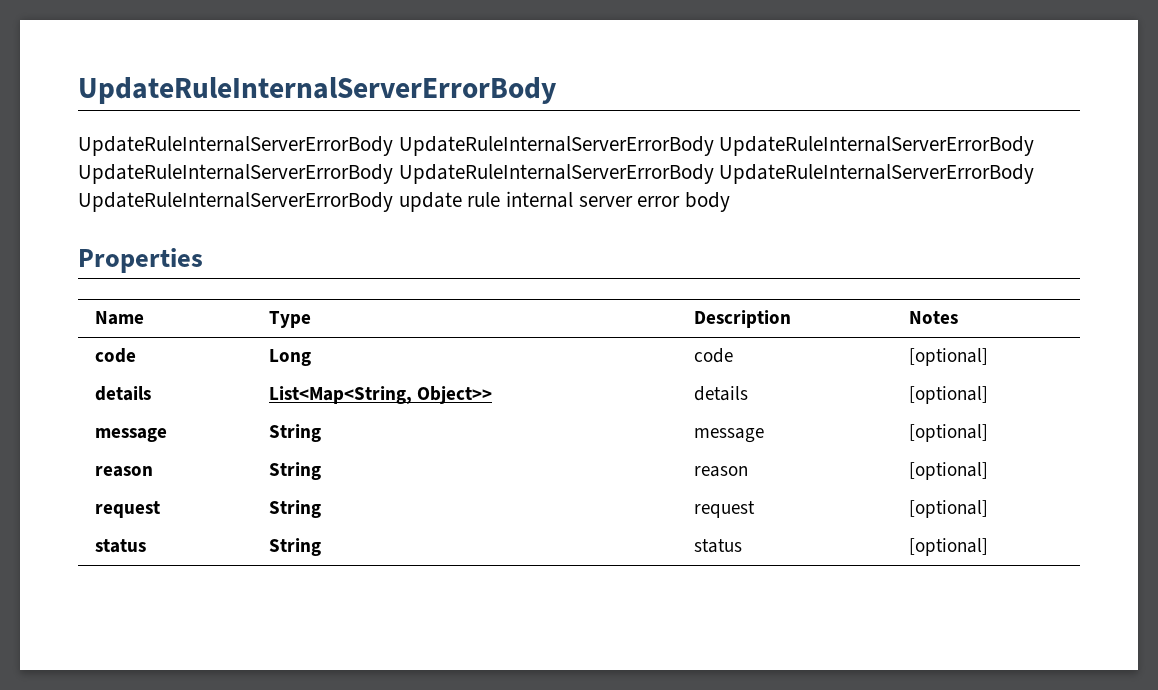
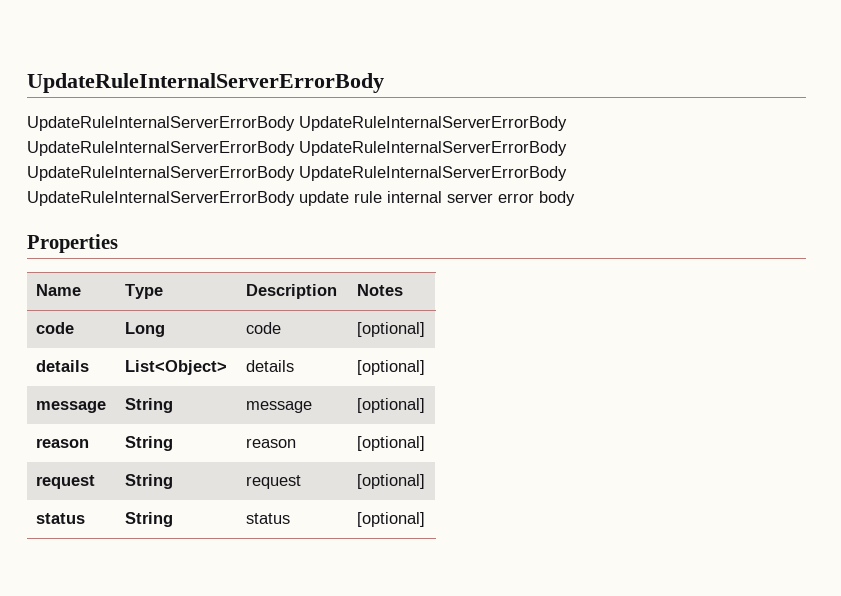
- details | List<Map<String, Object>> | details | [optional]
+ details | List<Object> | details | [optional]

